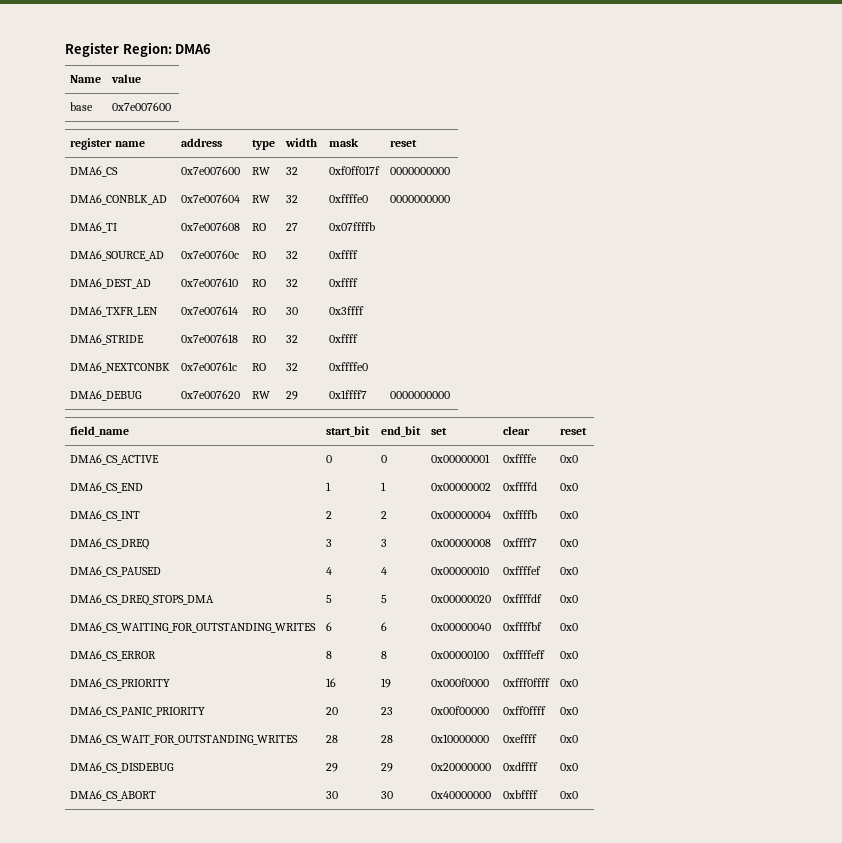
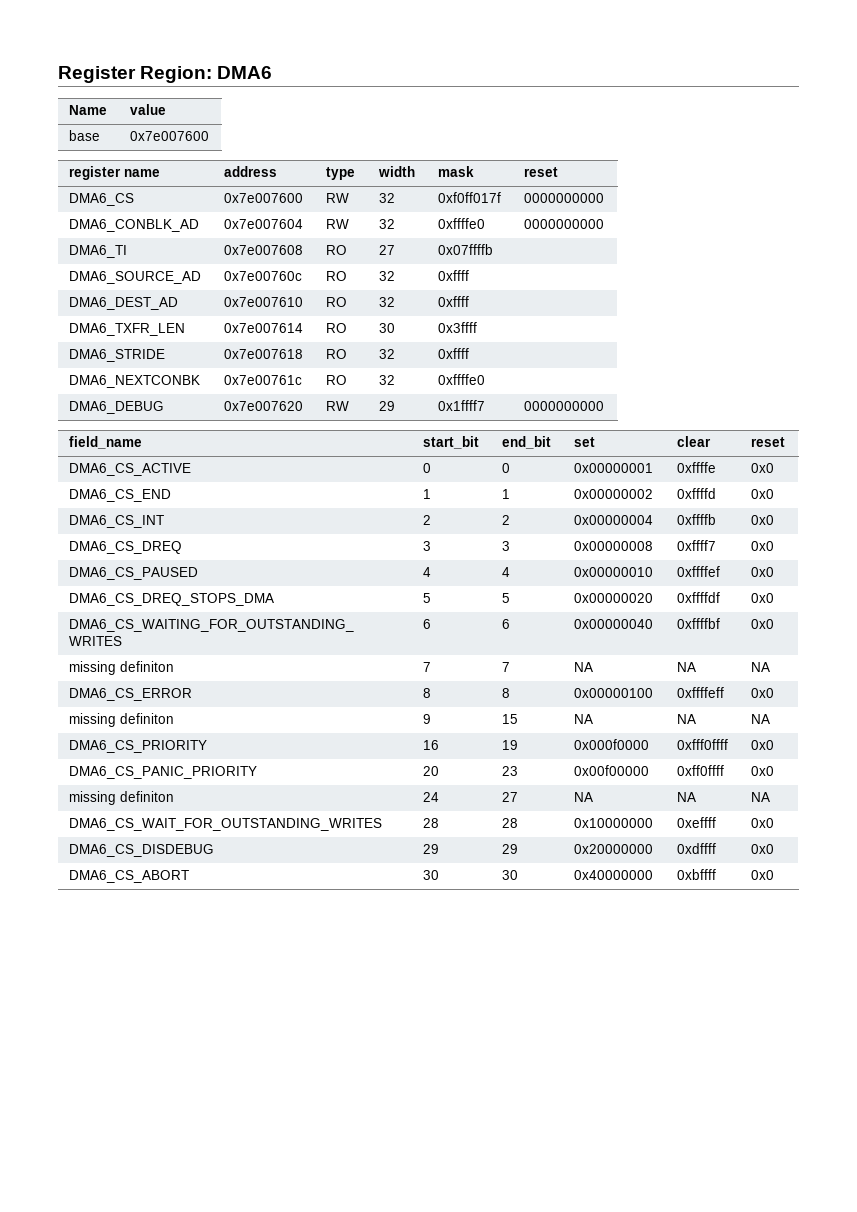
+ missing definiton | 7 | 7 | NA | NA | NA
+ missing definiton | 9 | 15 | NA | NA | NA
+ missing definiton | 24 | 27 | NA | NA | NA

